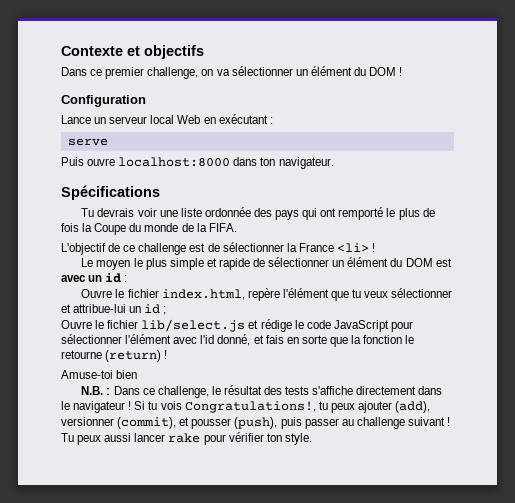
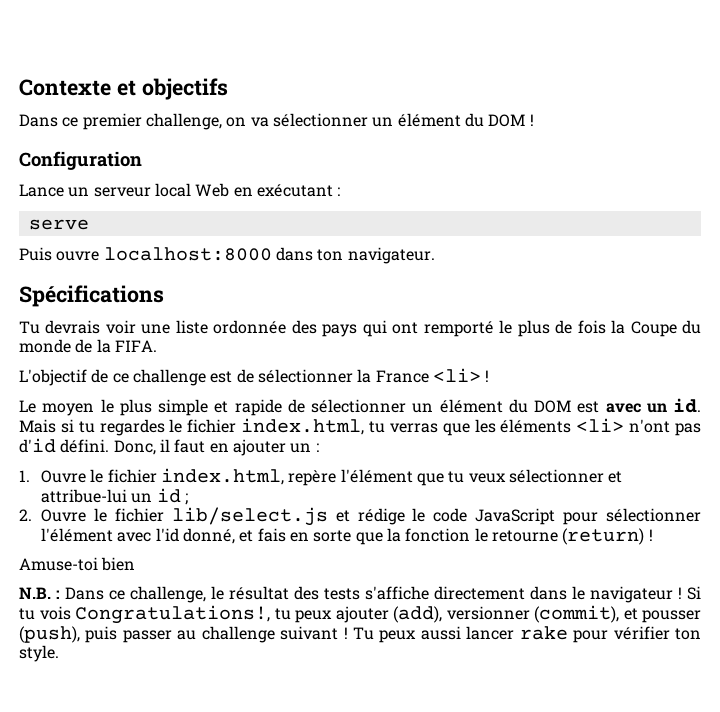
- Le moyen le plus simple et rapide de sélectionner un élément du DOM est avec un id :
- Ouvre le fichier index.html, repère l'élément que tu veux sélectionner et attribue-lui un id ;
+ Le moyen le plus simple et rapide de sélectionner un élément du DOM est avec un id. Mais si tu regardes le fichier index.html, tu verras que les éléments <li> n'ont pas d'id défini. Donc, il faut en ajouter un :
+ 1. Ouvre le fichier index.html, repère l'élément que tu veux sélectionner et attribue-lui un id ;
- Ouvre le fichier lib/select.js et rédige le code JavaScript pour sélectionner l'élément avec l'id donné, et fais en sorte que la fonction le retourne (return) !
+ 2. Ouvre le fichier lib/select.js et rédige le code JavaScript pour sélectionner l'élément avec l'id donné, et fais en sorte que la fonction le retourne (return) !

